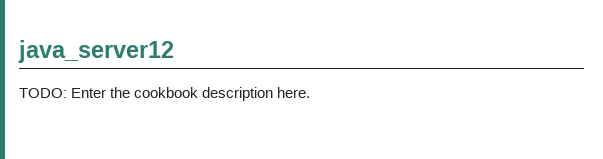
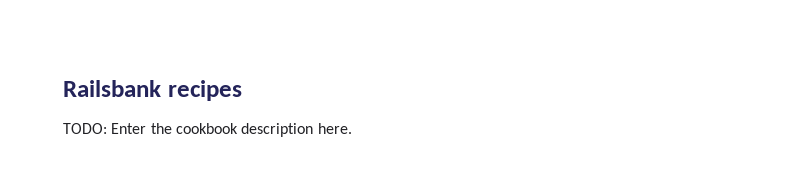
- java_server12
+ Railsbank recipes

